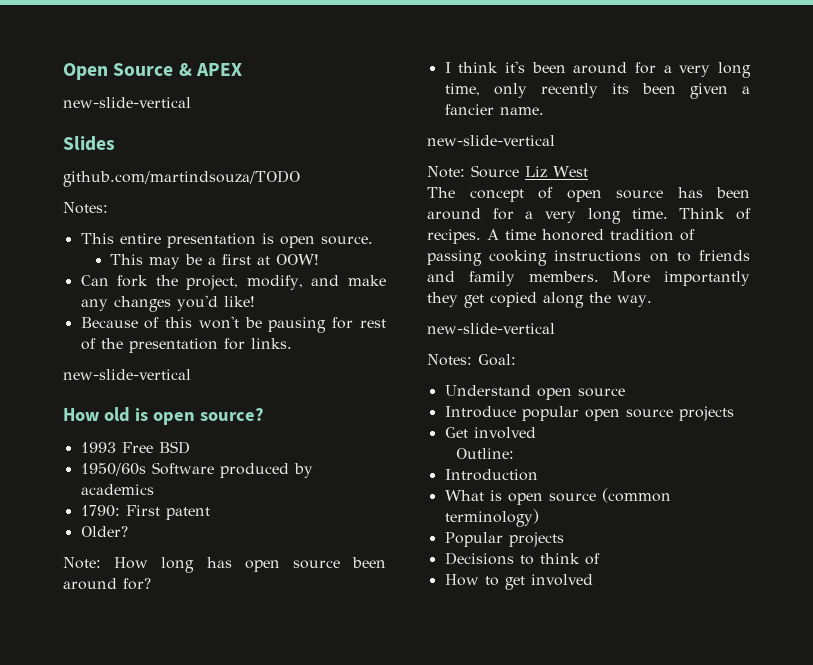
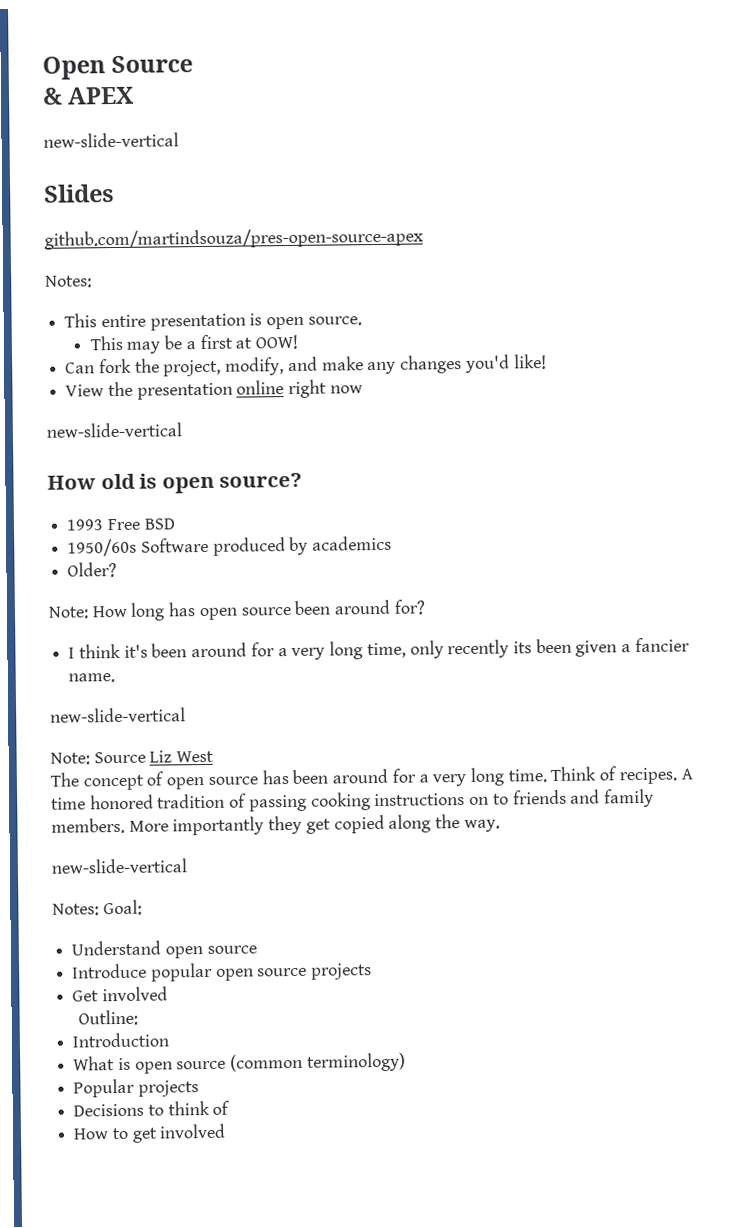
- Open Source & APEX
+ Open Source
+ & APEX
- github.com/martindsouza/TODO
+ github.com/martindsouza/pres-open-source-apex
- Because of this won't be pausing for rest of the presentation for links.
+ View the presentation online right now
- 1790: First patent

